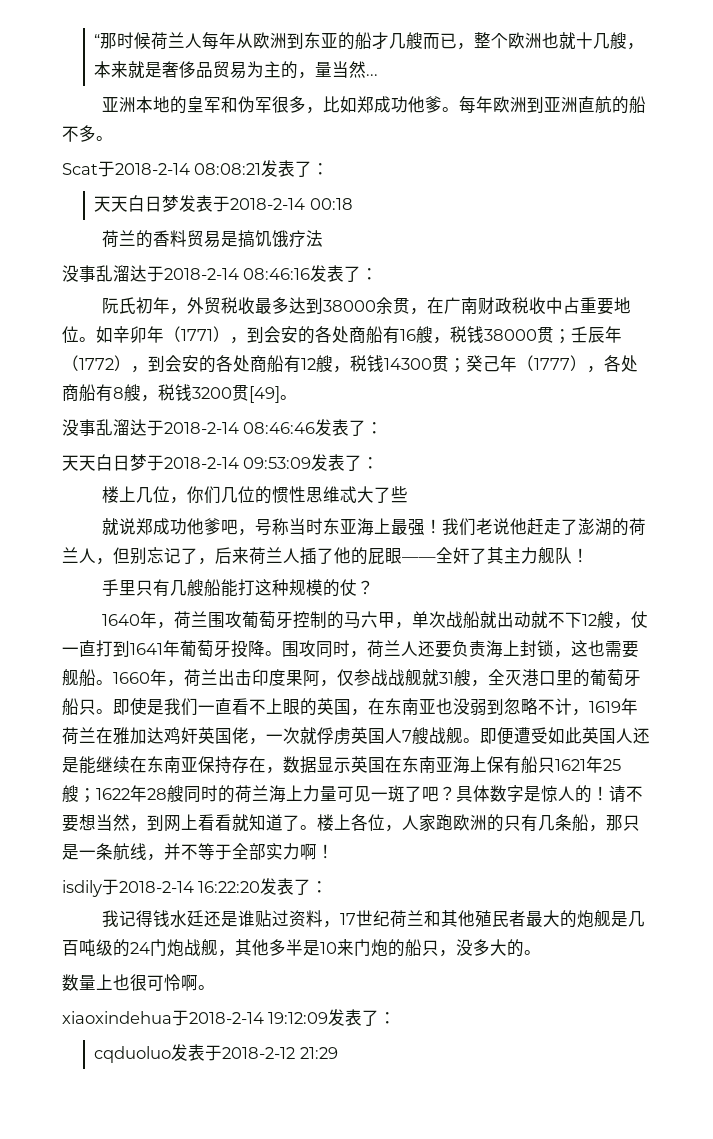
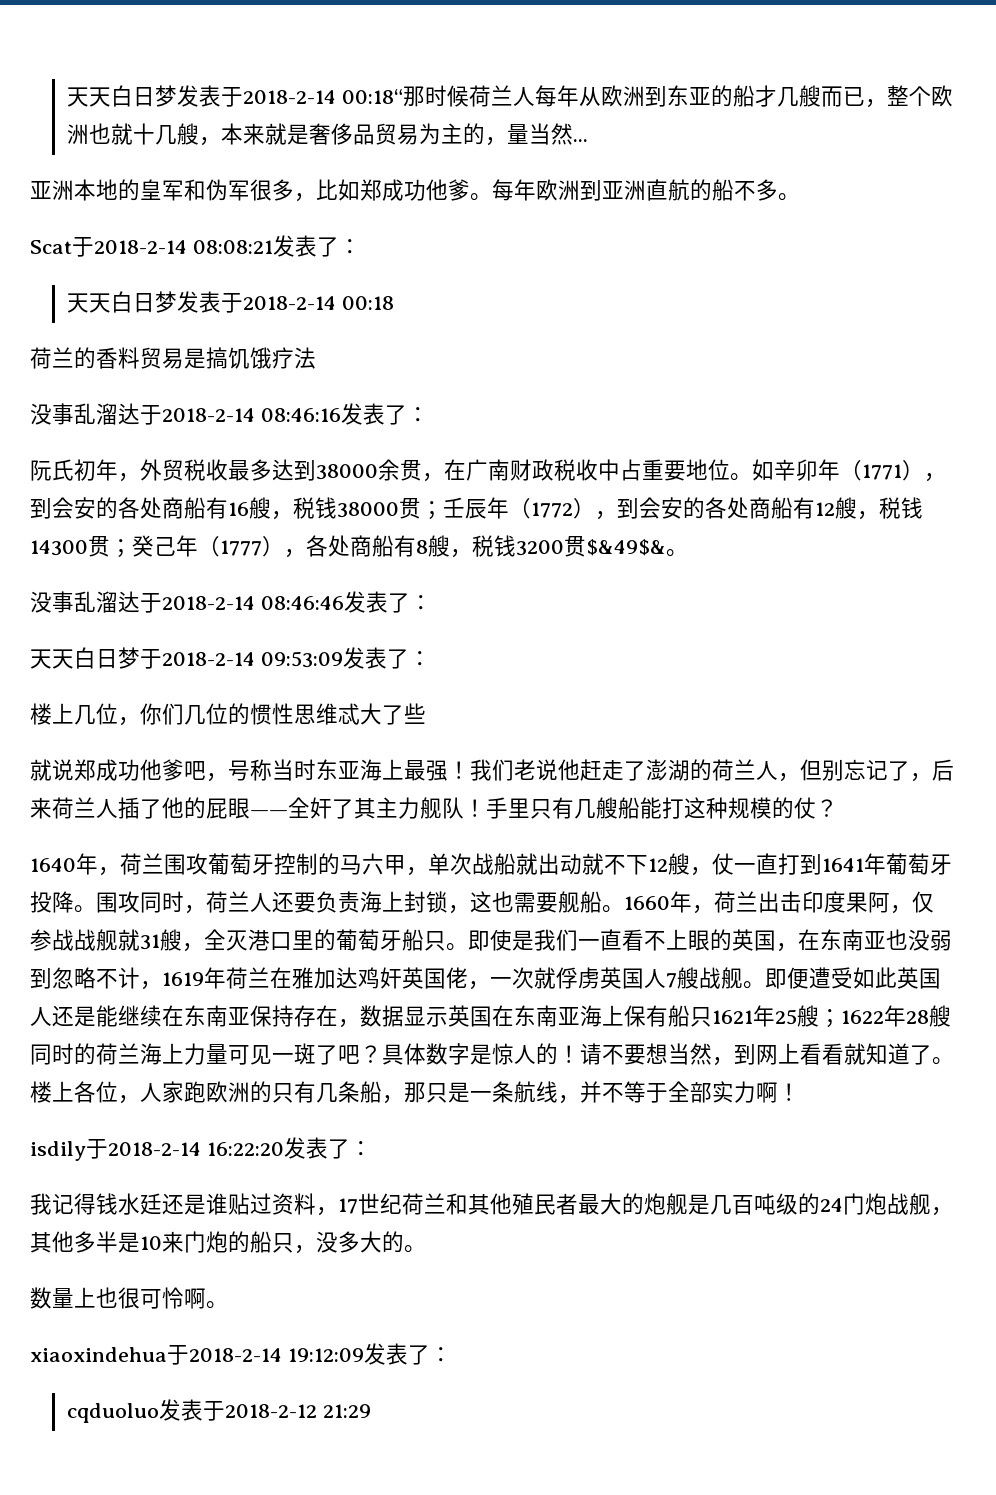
- “那时候荷兰人每年从欧洲到东亚的船才几艘而已，整个欧洲也就十几艘，本来就是奢侈品贸易为主的，量当然...
+ 天天白日梦发表于2018-2-14 00:18“那时候荷兰人每年从欧洲到东亚的船才几艘而已，整个欧洲也就十几艘，本来就是奢侈品贸易为主的，量当然...
- 如辛卯年（1771），到会安的各处商船有16艘，税钱38000贯；壬辰年（1772），到会安的各处商船有12艘，税钱14300贯；癸己年（1777），各处商船有8艘，税钱3200贯[49]。
+ 如辛卯年（1771），到会安的各处商船有16艘，税钱38000贯；壬辰年（1772），到会安的各处商船有12艘，税钱14300贯；癸己年（1777），各处商船有8艘，税钱3200贯$&49$&。
- 我们老说他赶走了澎湖的荷兰人，但别忘记了，后来荷兰人插了他的屁眼——全奸了其主力舰队！
- 手里只有几艘船能打这种规模的仗？
+ 我们老说他赶走了澎湖的荷兰人，但别忘记了，后来荷兰人插了他的屁眼——全奸了其主力舰队！手里只有几艘船能打这种规模的仗？

